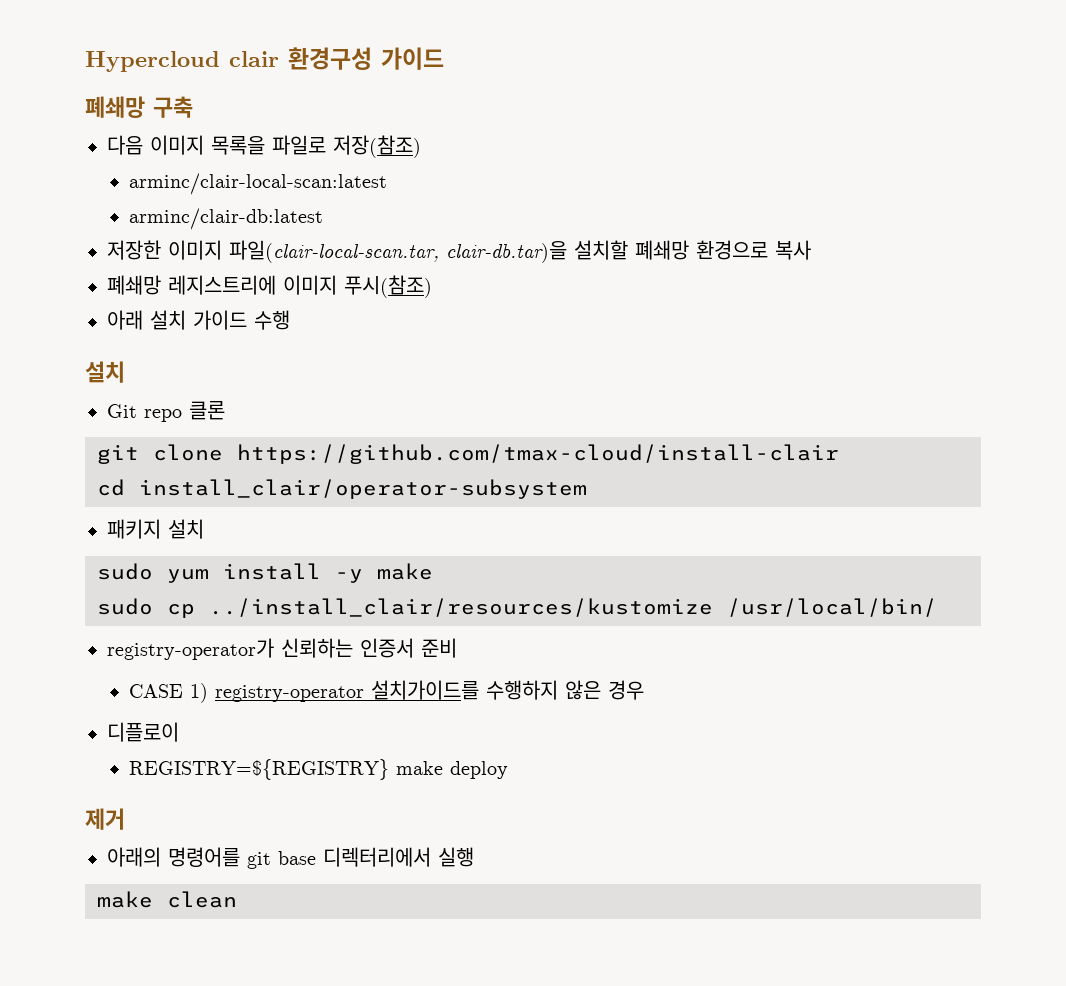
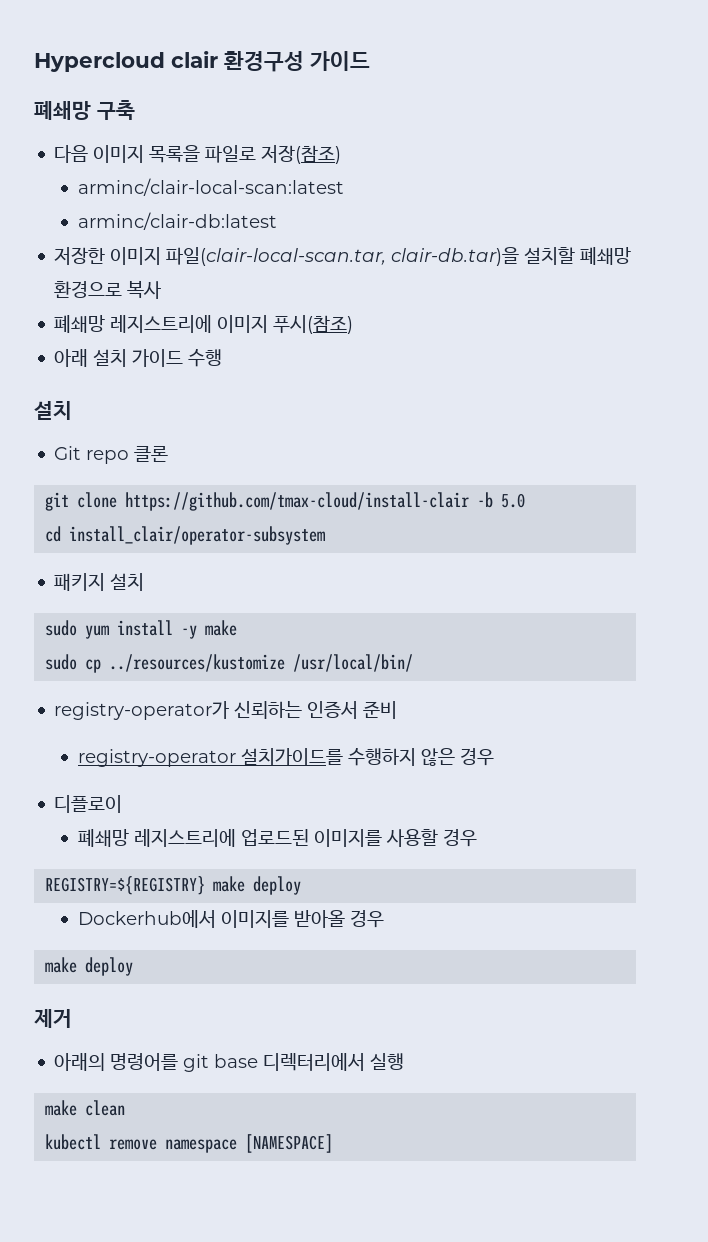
- git clone https://github.com/tmax-cloud/install-clair
+ git clone https://github.com/tmax-cloud/install-clair -b 5.0
- sudo cp ../install_clair/resources/kustomize /usr/local/bin/
+ sudo cp ../resources/kustomize /usr/local/bin/
- CASE 1) registry-operator 설치가이드를 수행하지 않은 경우
+ registry-operator 설치가이드를 수행하지 않은 경우
+ 폐쇄망 레지스트리에 업로드된 이미지를 사용할 경우
  REGISTRY=${REGISTRY} make deploy
+ Dockerhub에서 이미지를 받아올 경우
+ make deploy
+ kubectl remove namespace [NAMESPACE]

